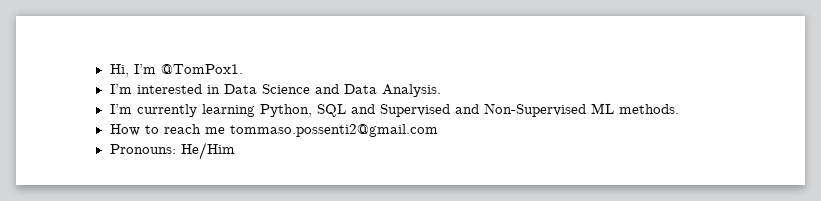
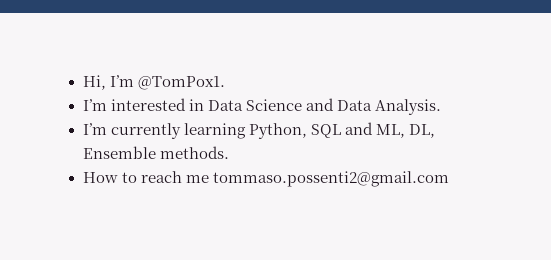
- I’m currently learning Python, SQL and Supervised and Non-Supervised ML methods.
+ I’m currently learning Python, SQL and ML, DL, Ensemble methods.
- Pronouns: He/Him

